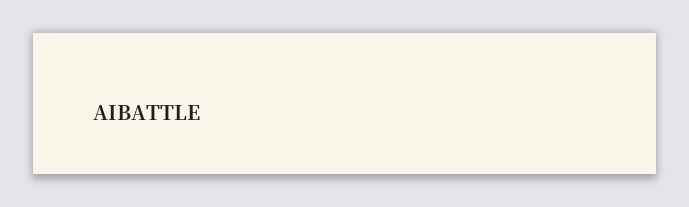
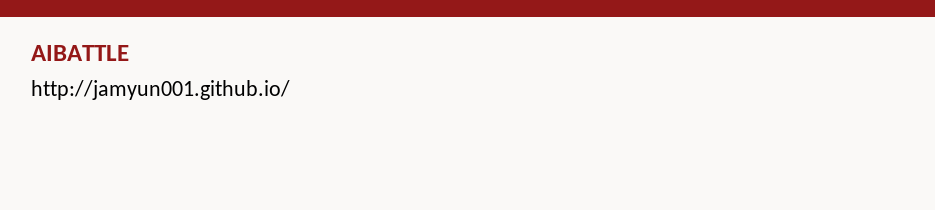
+ http://jamyun001.github.io/

